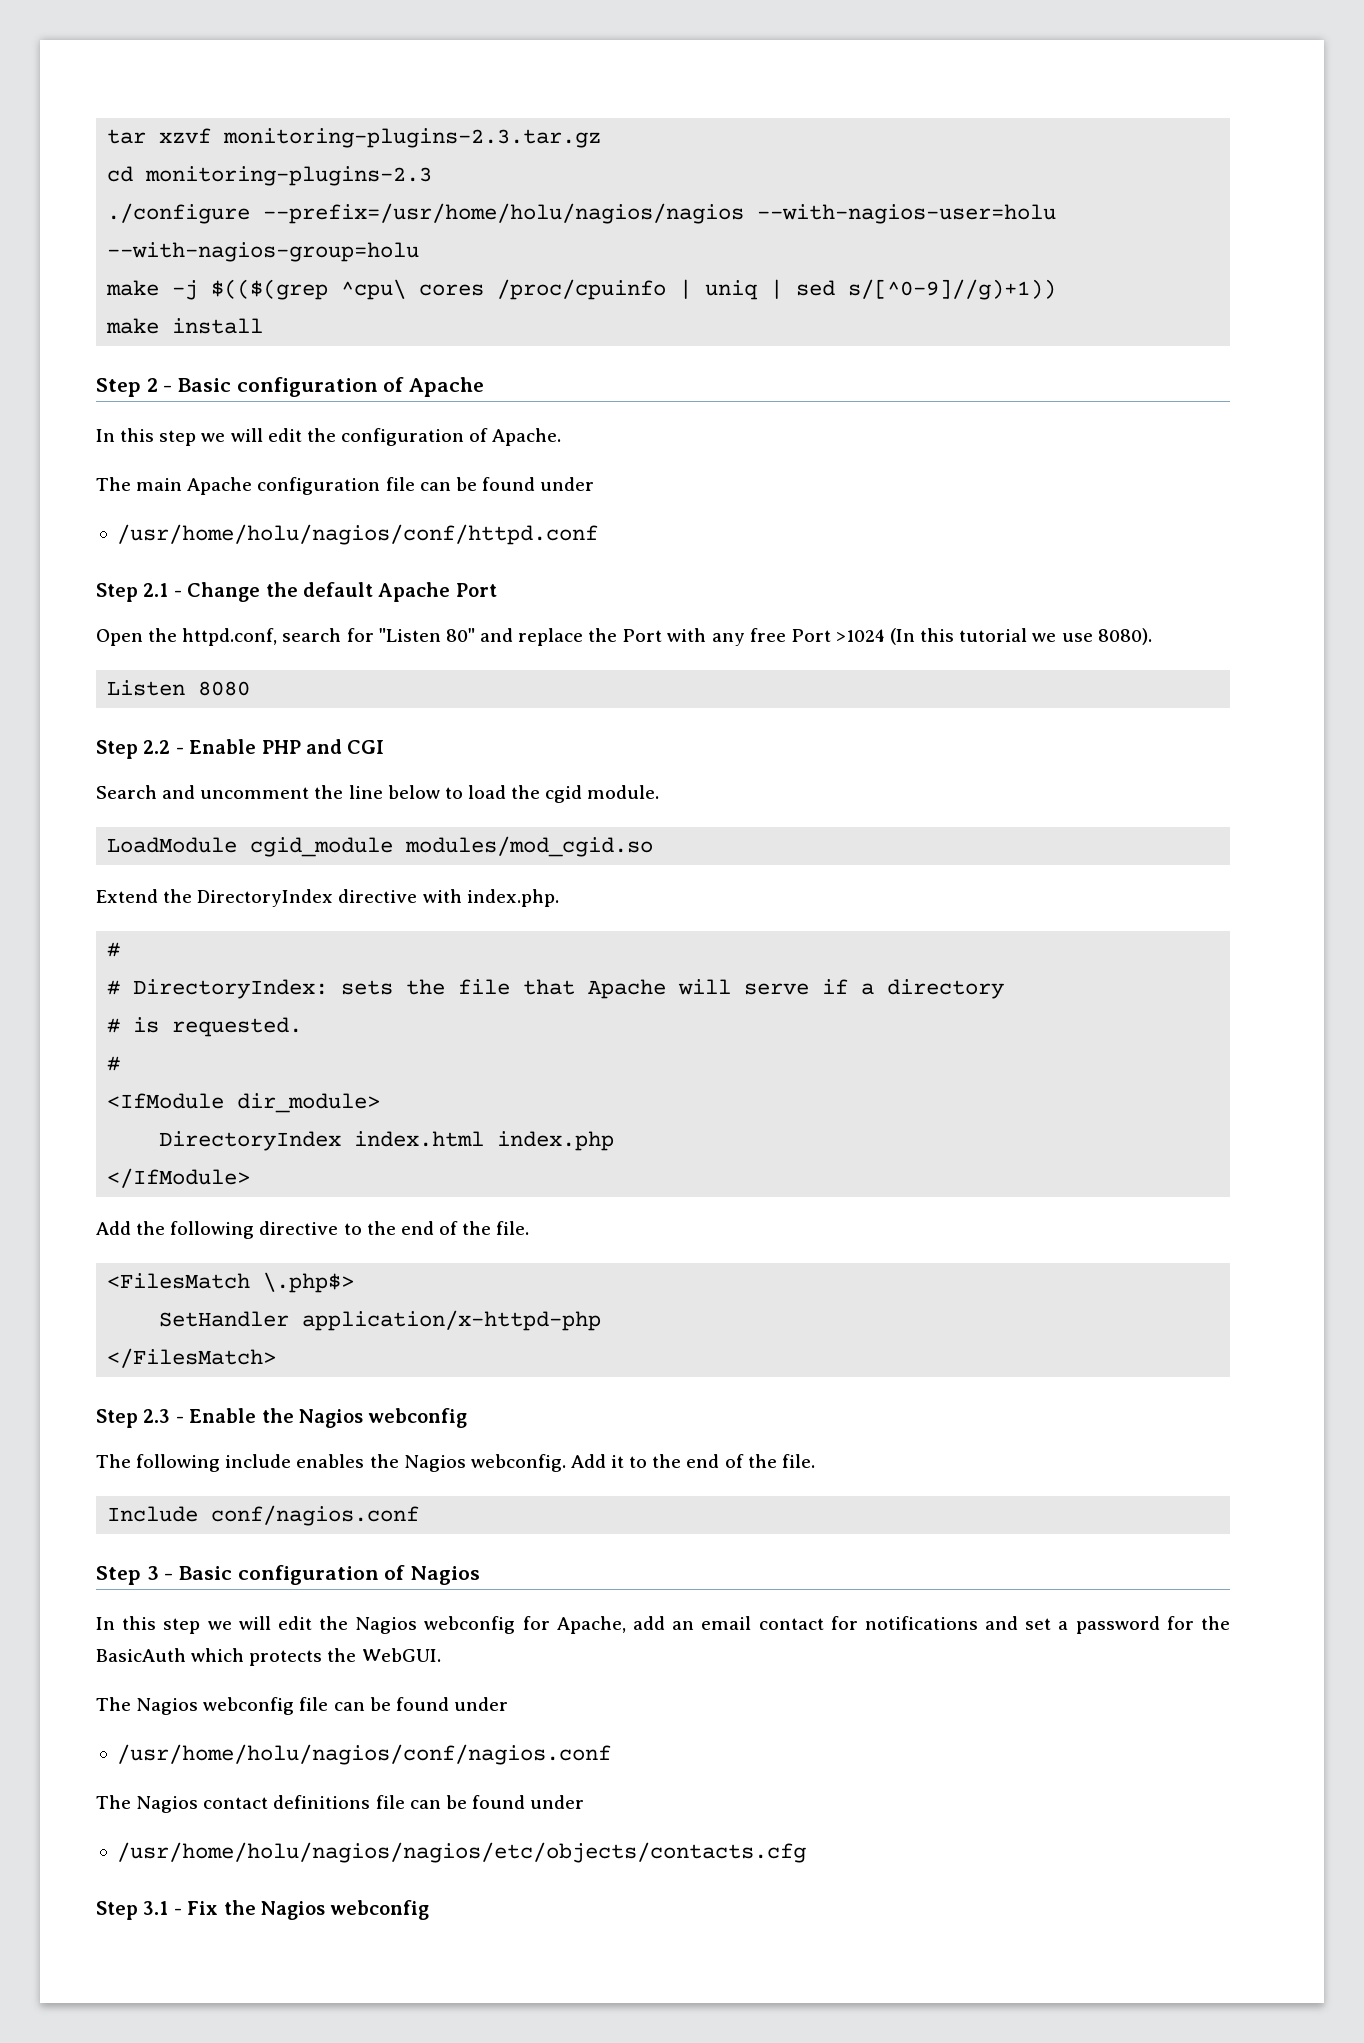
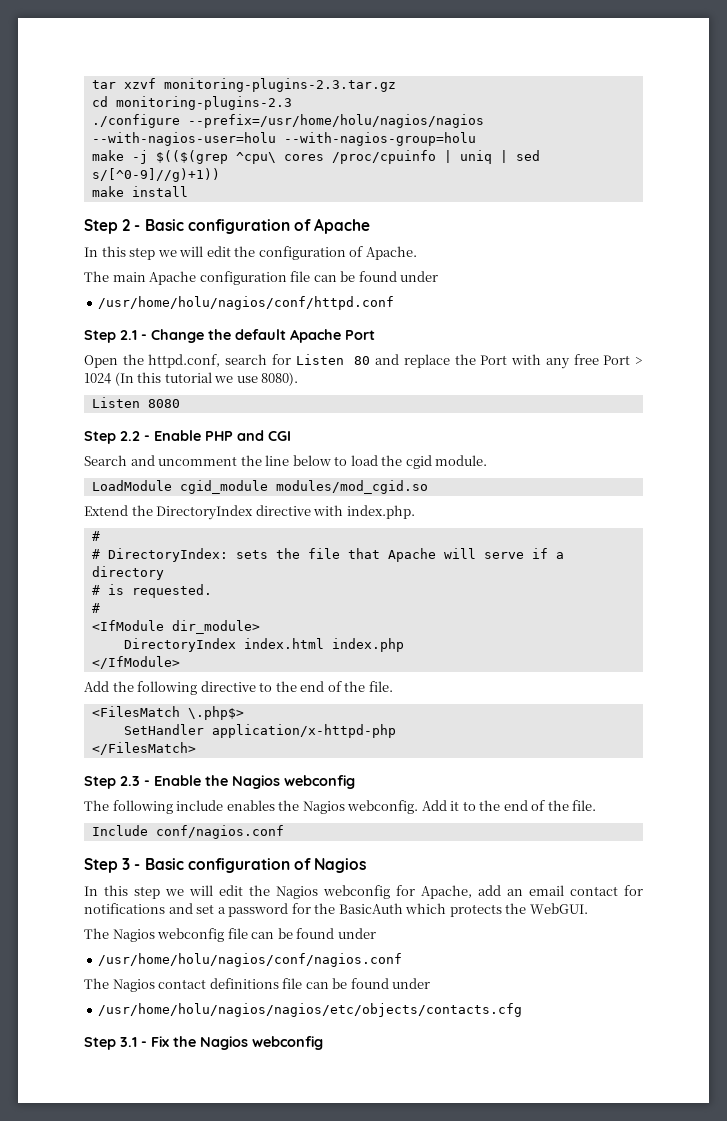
- Open the httpd.conf, search for "Listen 80" and replace the Port with any free Port >1024 (In this tutorial we use 8080).
+ Open the httpd.conf, search for Listen 80 and replace the Port with any free Port > 1024 (In this tutorial we use 8080).

